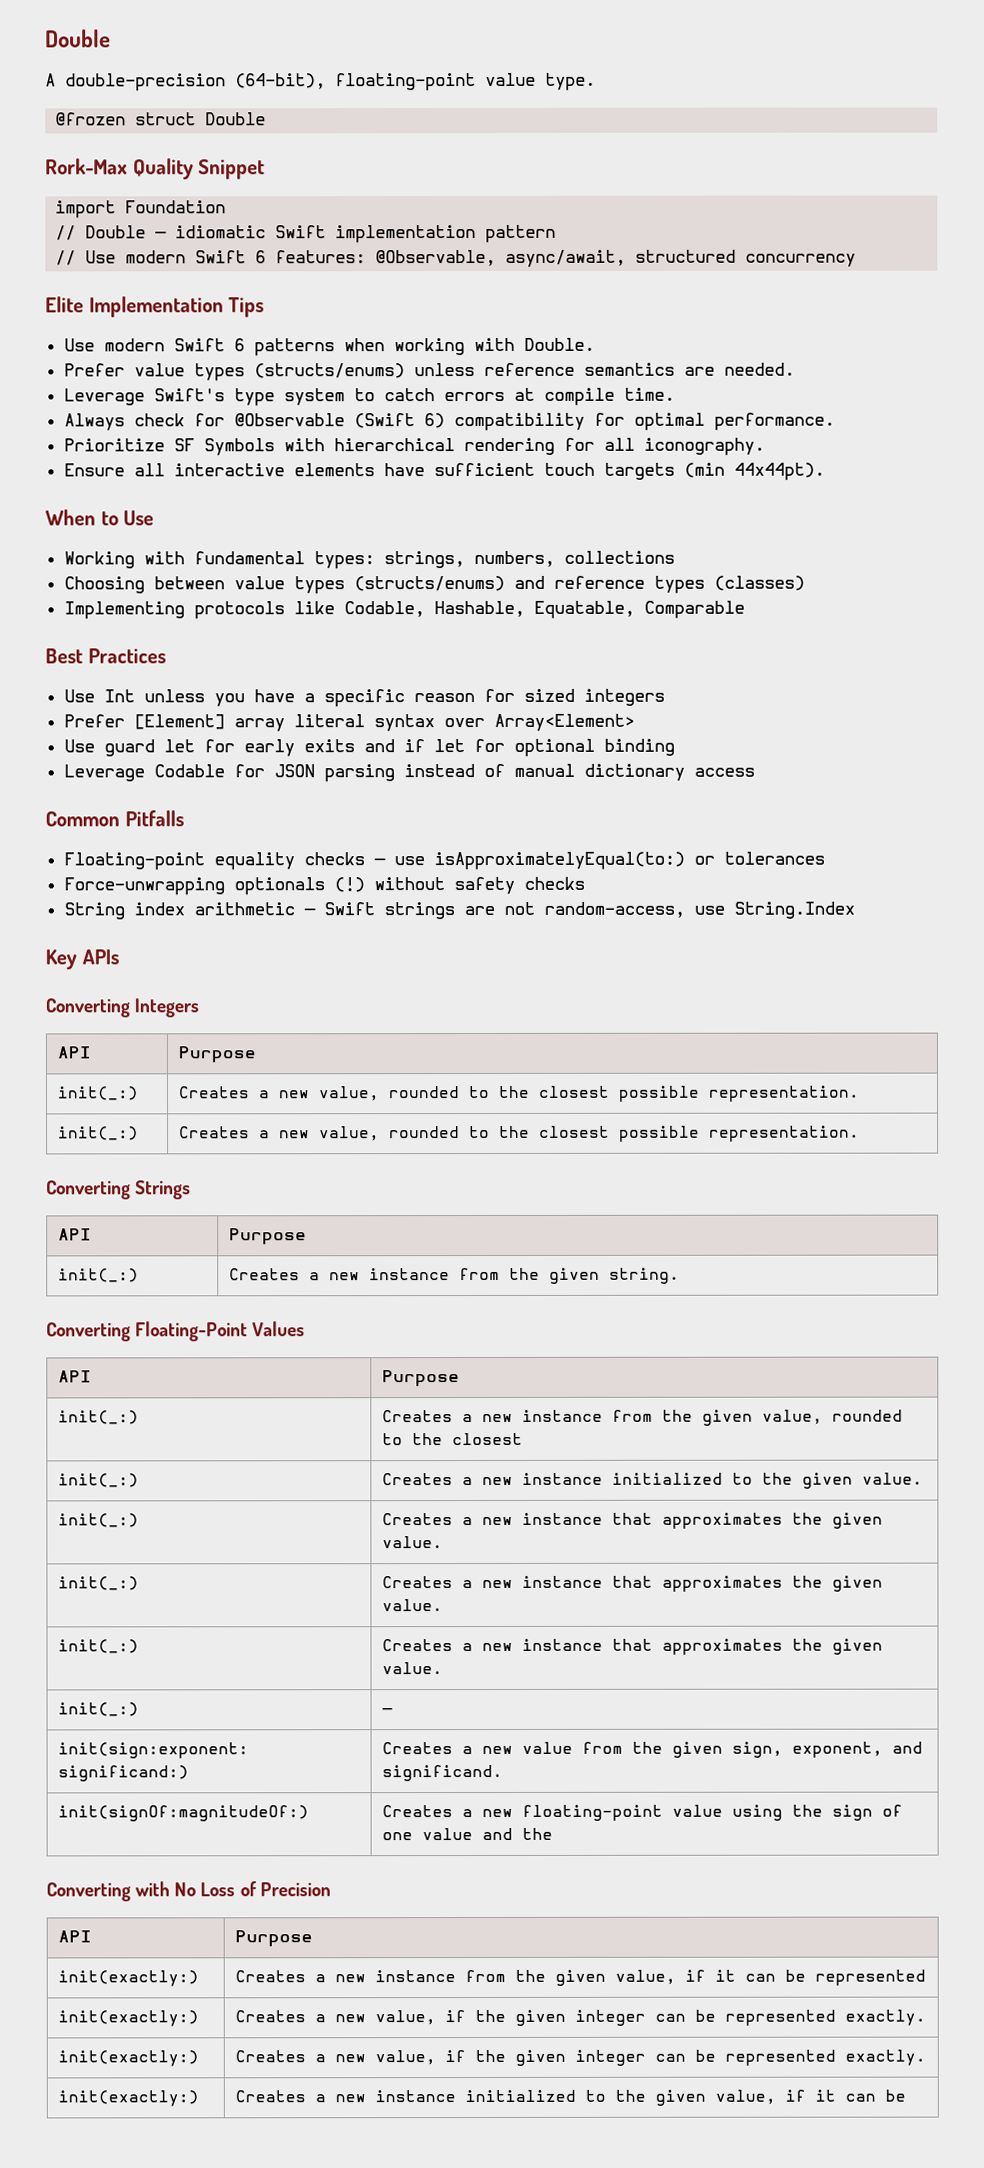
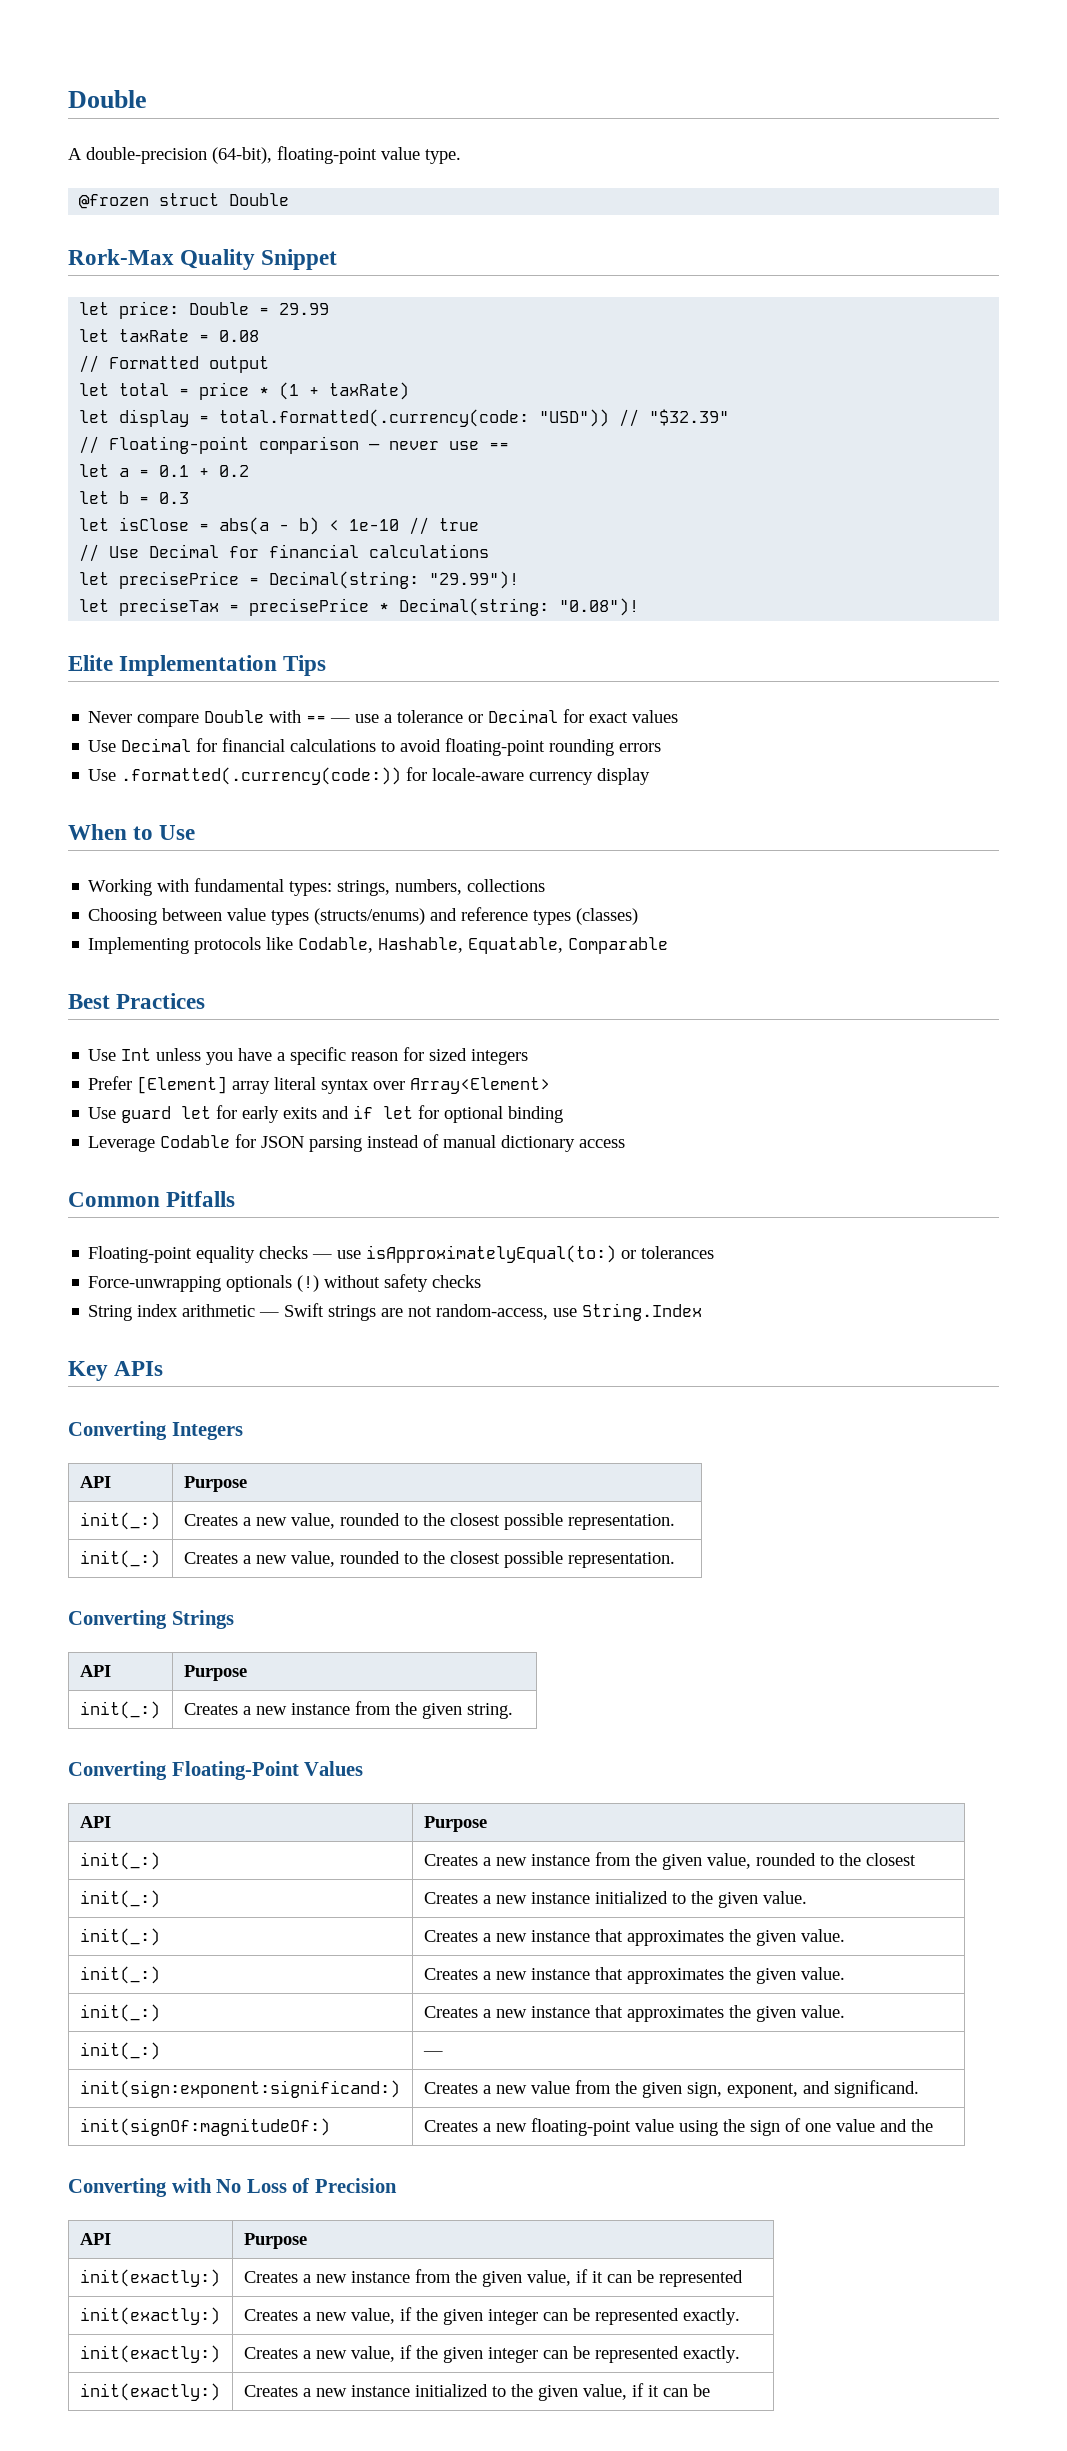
- import Foundation
- // Double — idiomatic Swift implementation pattern
- // Use modern Swift 6 features: @Observable, async/await, structured concurrency
+ let price: Double = 29.99
+ let taxRate = 0.08
+ // Formatted output
+ let total = price * (1 + taxRate)
+ let display = total.formatted(.currency(code: "USD")) // "$32.39"
+ // Floating-point comparison — never use ==
+ let a = 0.1 + 0.2
+ let b = 0.3
+ let isClose = abs(a - b) < 1e-10 // true
+ // Use Decimal for financial calculations
+ let precisePrice = Decimal(string: "29.99")!
+ let preciseTax = precisePrice * Decimal(string: "0.08")!
  Elite Implementation Tips
- Use modern Swift 6 patterns when working with Double.
- Prefer value types (structs/enums) unless reference semantics are needed.
- Leverage Swift's type system to catch errors at compile time.
- Always check for @Observable (Swift 6) compatibility for optimal performance.
- Prioritize SF Symbols with hierarchical rendering for all iconography.
- Ensure all interactive elements have sufficient touch targets (min 44x44pt).
+ Never compare Double with == — use a tolerance or Decimal for exact values
+ Use Decimal for financial calculations to avoid floating-point rounding errors
+ Use .formatted(.currency(code:)) for locale-aware currency display

